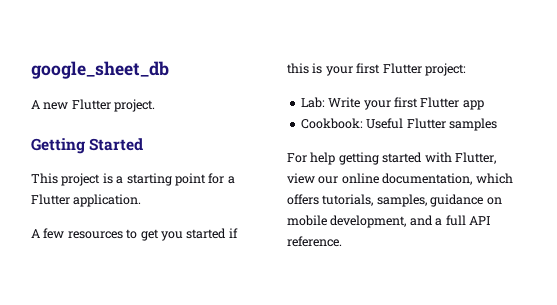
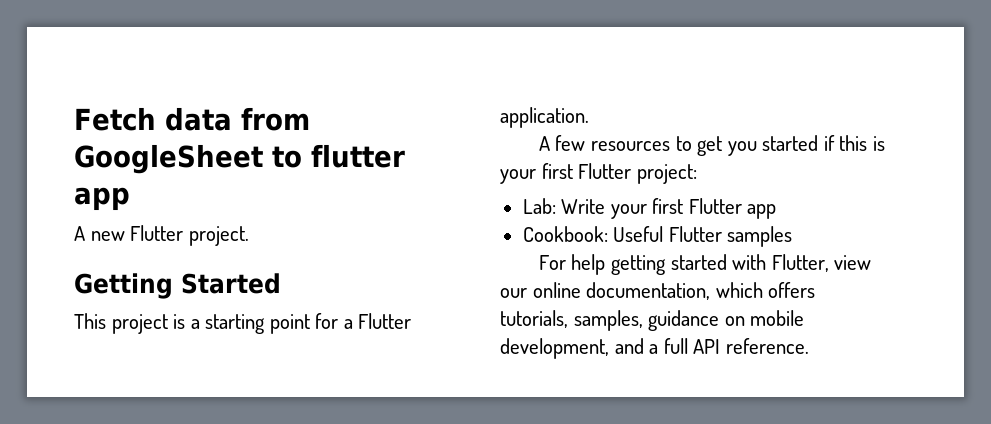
- google_sheet_db
+ Fetch data from GoogleSheet to flutter app

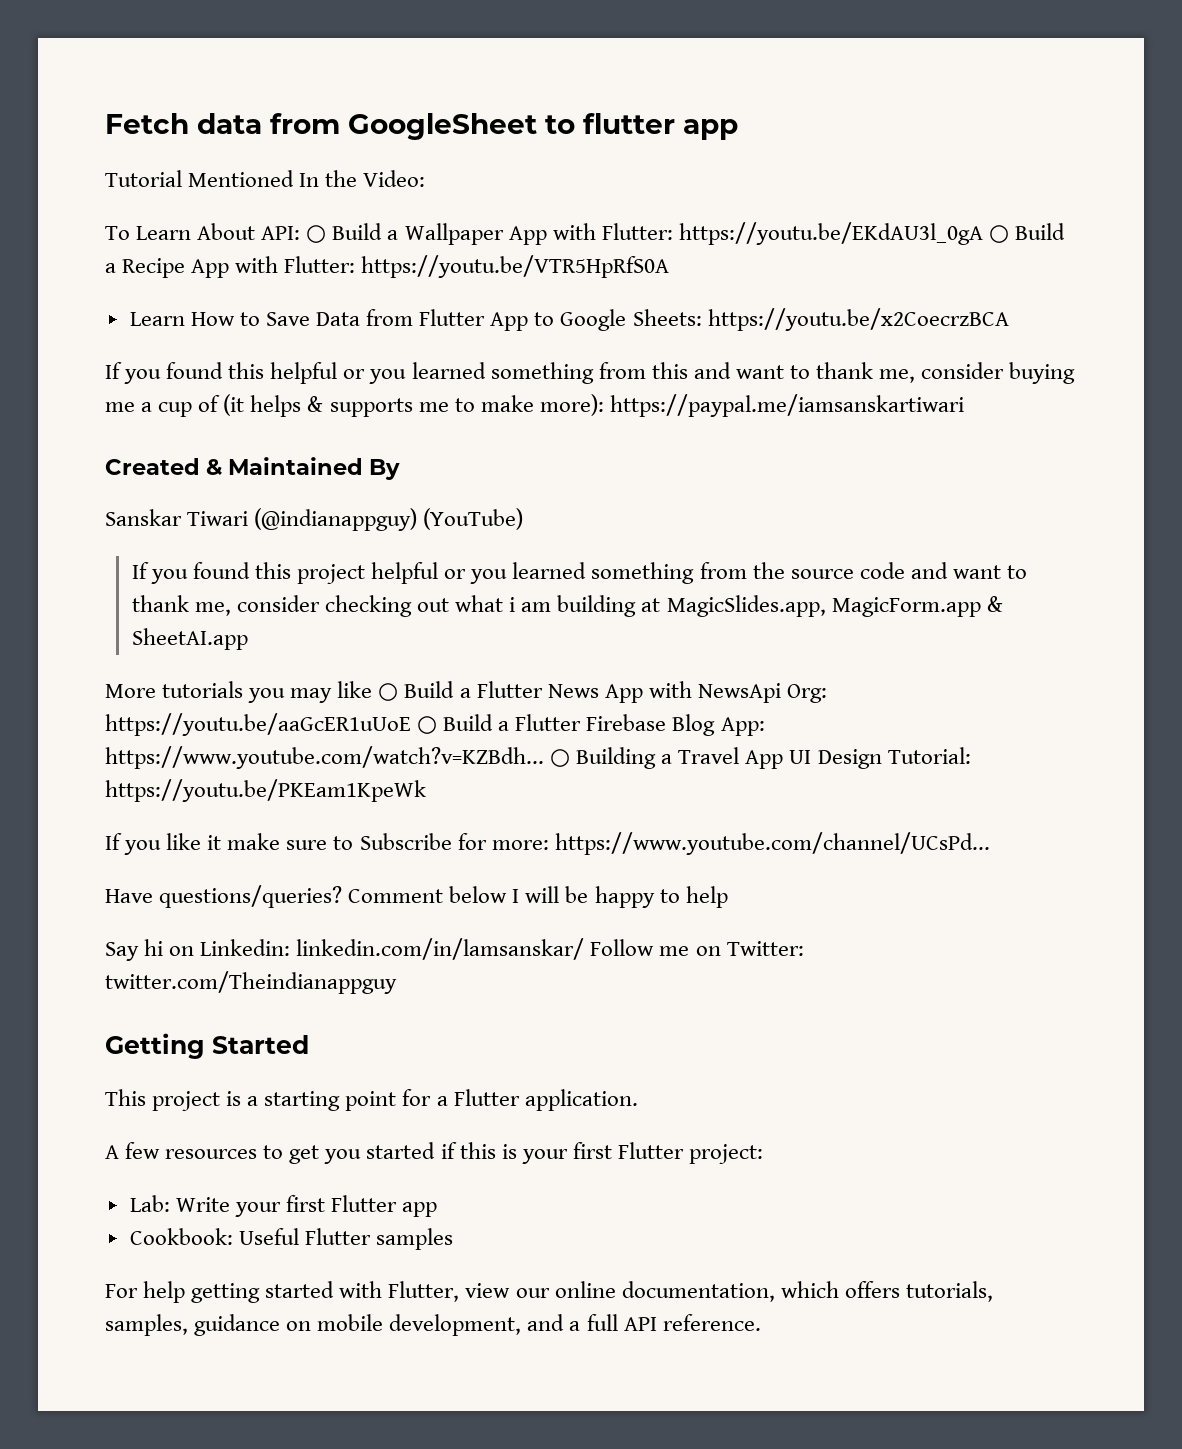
- A new Flutter project.
+ Tutorial Mentioned In the Video:
+ To Learn About API: ○ Build a Wallpaper App with Flutter: https://youtu.be/EKdAU3l_0gA ○ Build a Recipe App with Flutter: https://youtu.be/VTR5HpRfS0A
+ Learn How to Save Data from Flutter App to Google Sheets: https://youtu.be/x2CoecrzBCA
+ If you found this helpful or you learned something from this and want to thank me, consider buying me a cup of (it helps & supports me to make more): https://paypal.me/iamsanskartiwari
+ Created & Maintained By
+ Sanskar Tiwari (@indianappguy) (YouTube)
+ If you found this project helpful or you learned something from the source code and want to thank me, consider checking out what i am building at MagicSlides.app, MagicForm.app & SheetAI.app
+ More tutorials you may like ○ Build a Flutter News App with NewsApi Org: https://youtu.be/aaGcER1uUoE ○ Build a Flutter Firebase Blog App: https://www.youtube.com/watch?v=KZBdh... ○ Building a Travel App UI Design Tutorial: https://youtu.be/PKEam1KpeWk
+ If you like it make sure to Subscribe for more: https://www.youtube.com/channel/UCsPd...
+ Have questions/queries? Comment below I will be happy to help
+ Say hi on Linkedin: linkedin.com/in/lamsanskar/ Follow me on Twitter: twitter.com/Theindianappguy

